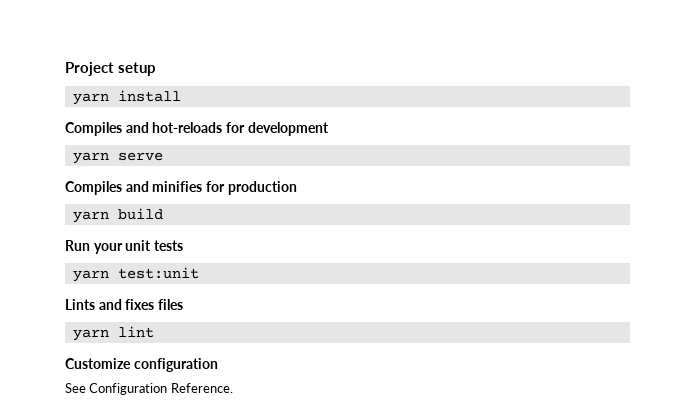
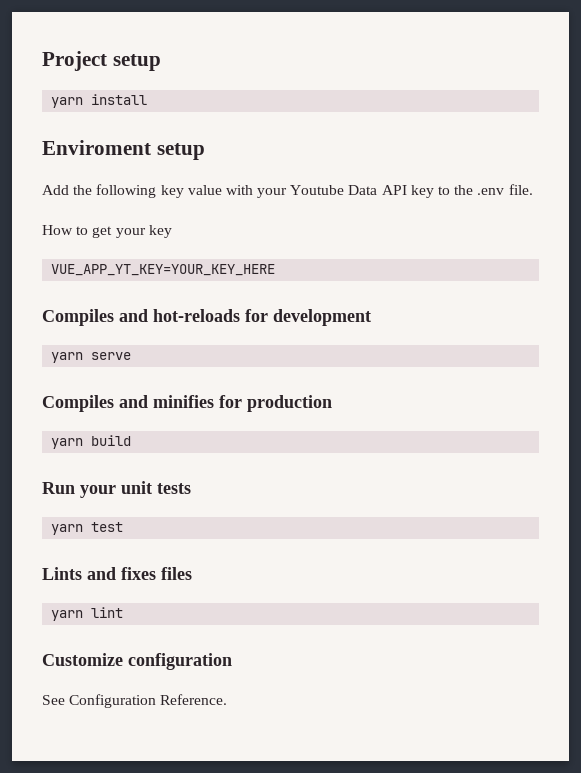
+ Enviroment setup
+ Add the following key value with your Youtube Data API key to the .env file.
+ How to get your key
+ VUE_APP_YT_KEY=YOUR_KEY_HERE
- yarn test:unit
+ yarn test

